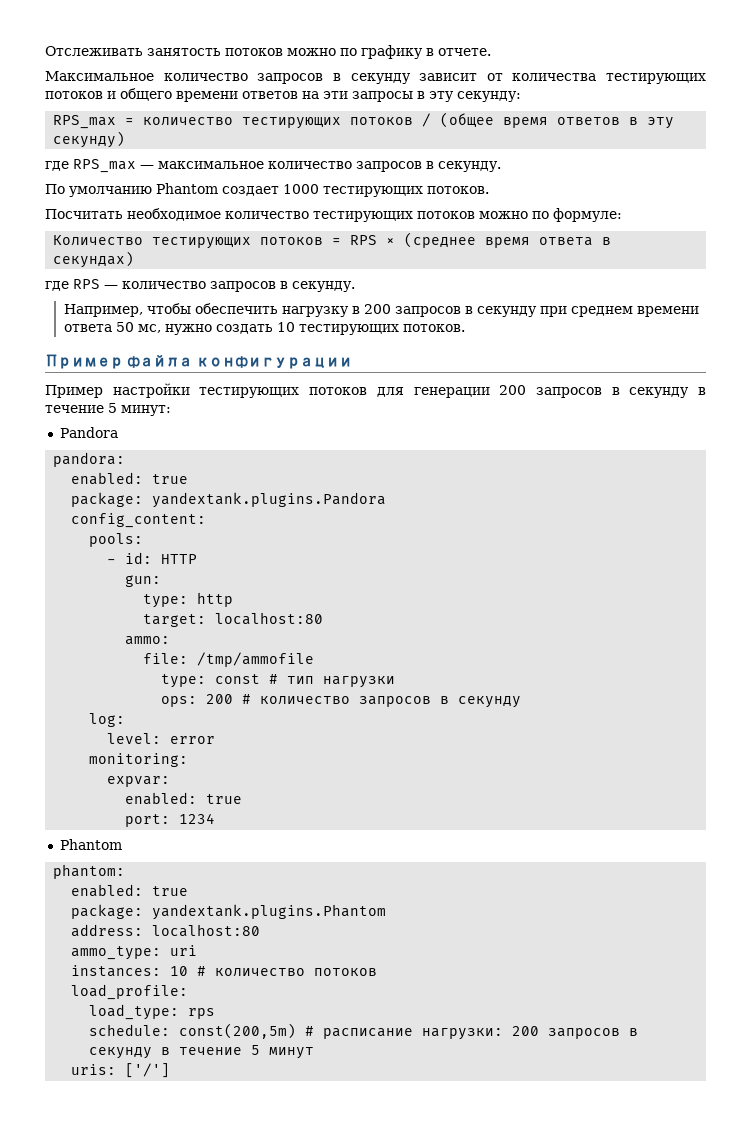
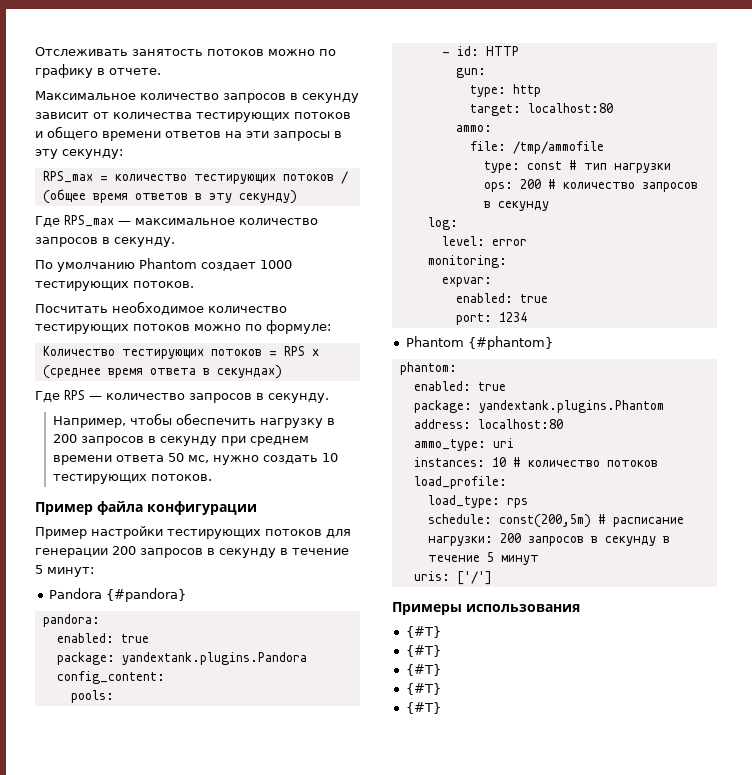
- где RPS_max — максимальное количество запросов в секунду.
+ Где RPS_max — максимальное количество запросов в секунду.
- где RPS — количество запросов в секунду.
+ Где RPS — количество запросов в секунду.
- Pandora
+ Pandora {#pandora}
  port: 1234
- Phantom
+ Phantom {#phantom}
+ Примеры использования
+ {#T}
+ {#T}
+ {#T}
+ {#T}
+ {#T}

